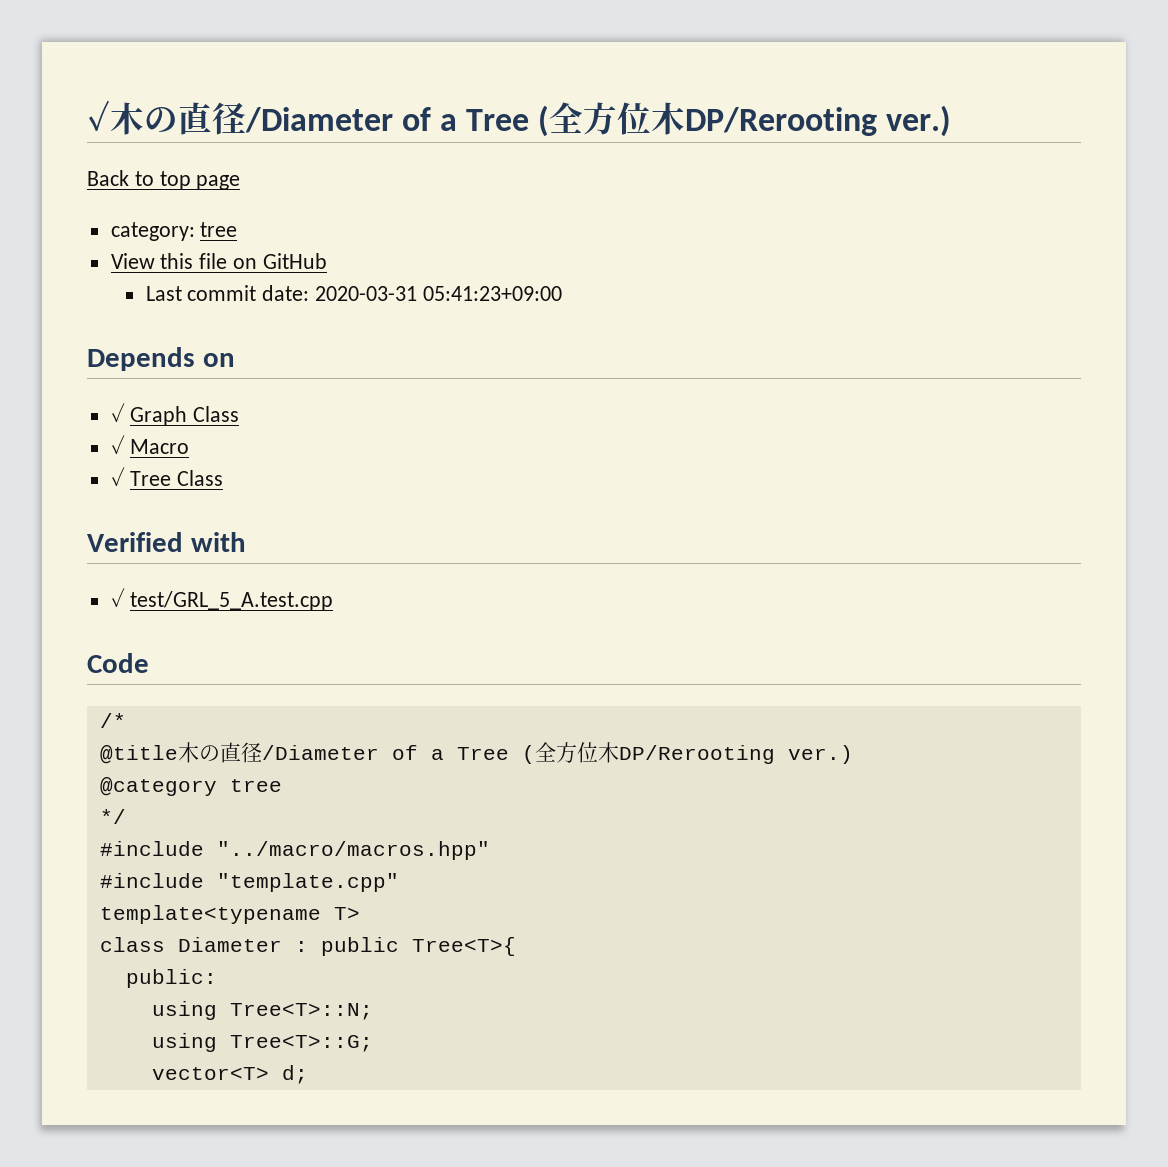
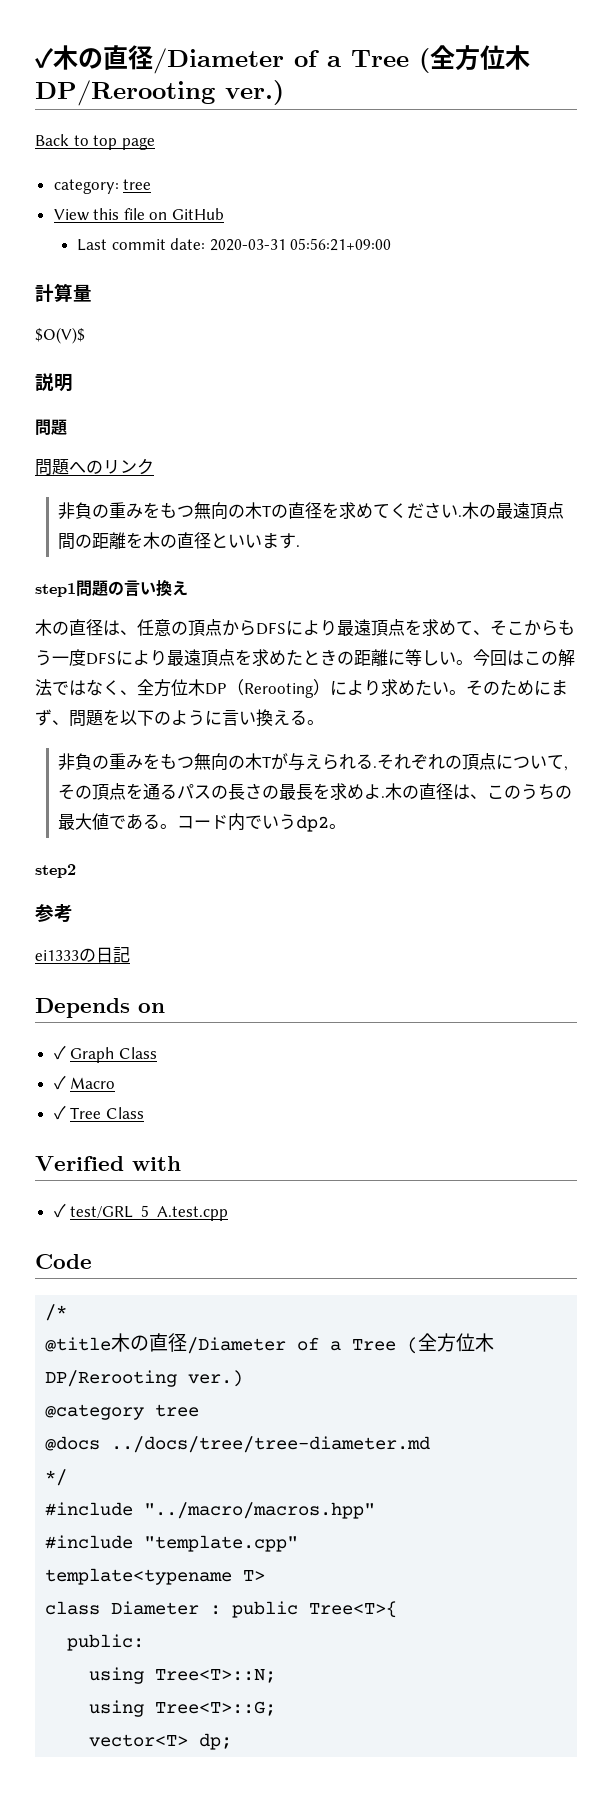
- Last commit date: 2020-03-31 05:41:23+09:00
+ Last commit date: 2020-03-31 05:56:21+09:00
+ 計算量
+ $O(V)$
+ 説明
+ 問題
+ 問題へのリンク
+ 非負の重みをもつ無向の木Tの直径を求めてください.木の最遠頂点間の距離を木の直径といいます.
+ step1問題の言い換え
+ 木の直径は、任意の頂点からDFSにより最遠頂点を求めて、そこからもう一度DFSにより最遠頂点を求めたときの距離に等しい。今回はこの解法ではなく、全方位木DP（Rerooting）により求めたい。そのためにまず、問題を以下のように言い換える。
+ 非負の重みをもつ無向の木Tが与えられる.それぞれの頂点について,その頂点を通るパスの長さの最長を求めよ.木の直径は、このうちの最大値である。コード内でいうdp2。
+ step2
+ 参考
+ ei1333の日記
+ @docs ../docs/tree/tree-diameter.md
- vector<T> d;
+ vector<T> dp;

